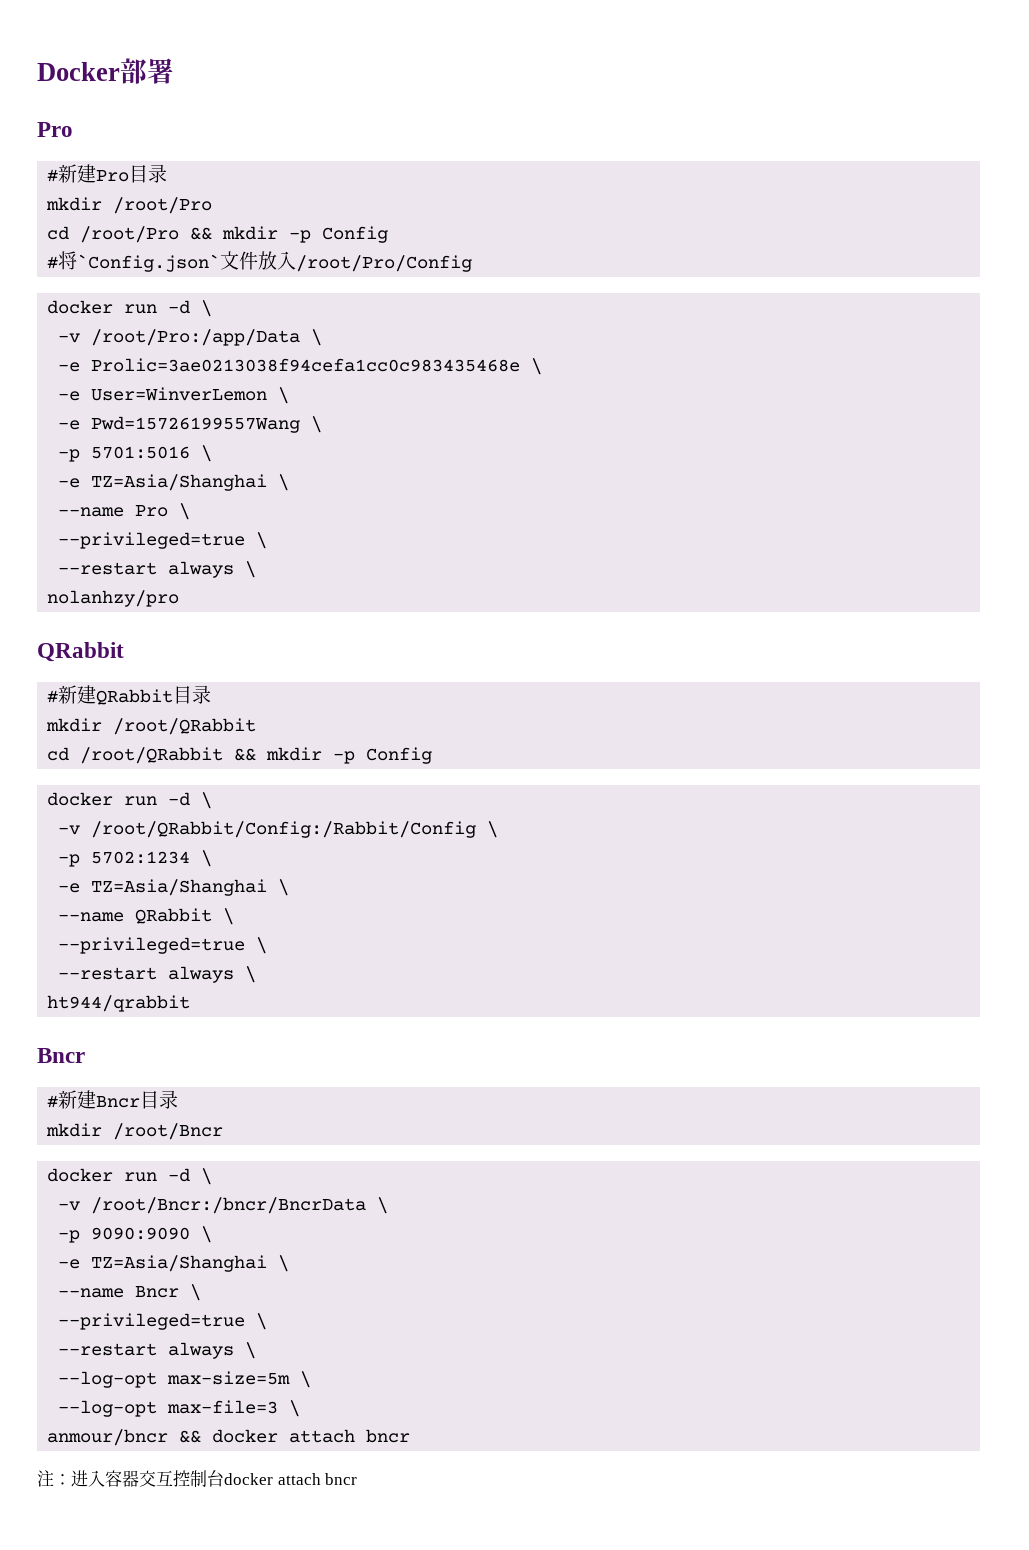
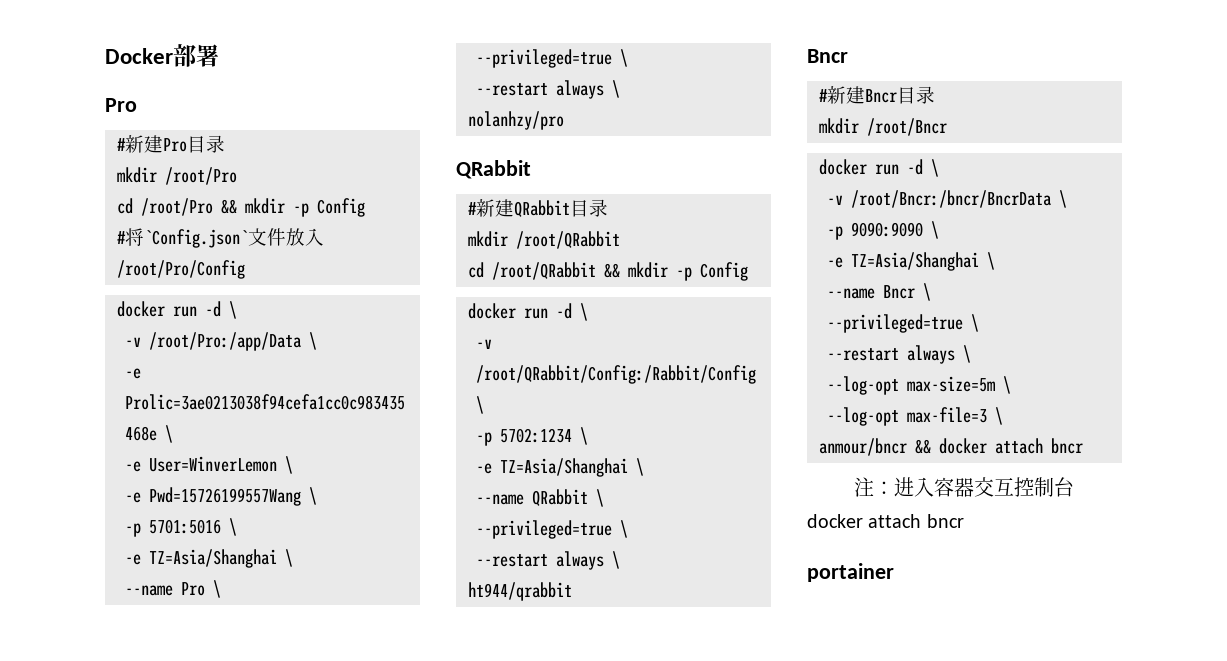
+ portainer

